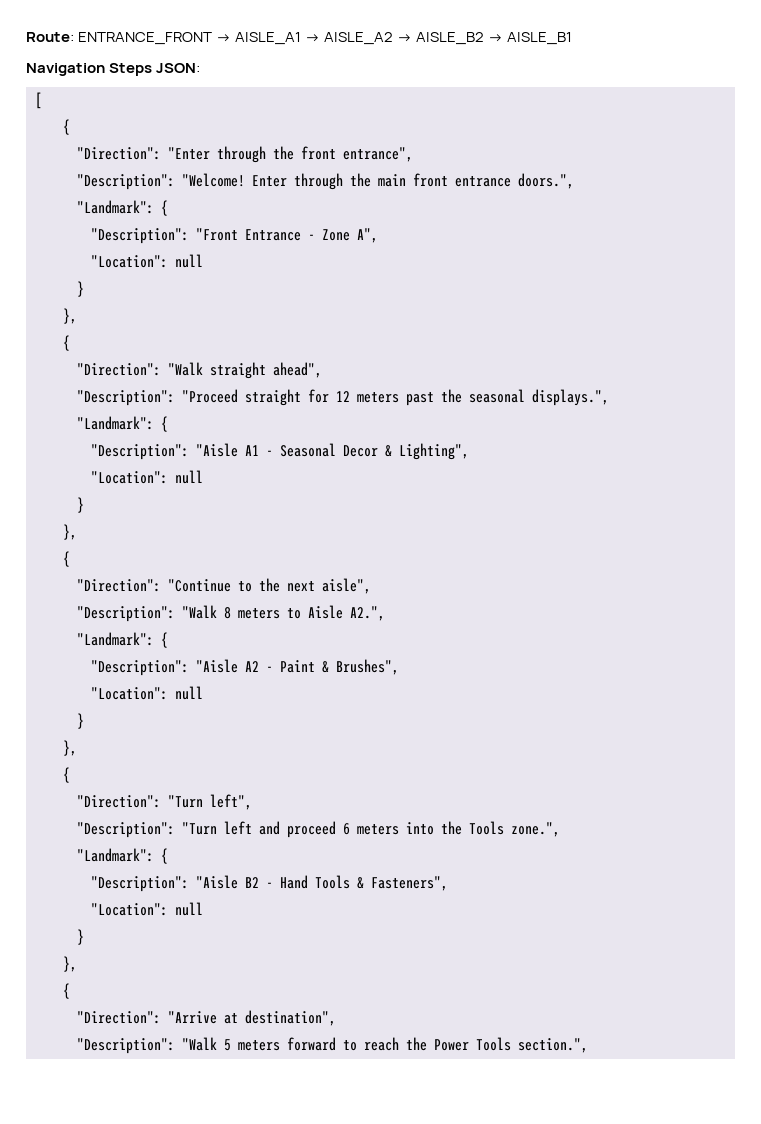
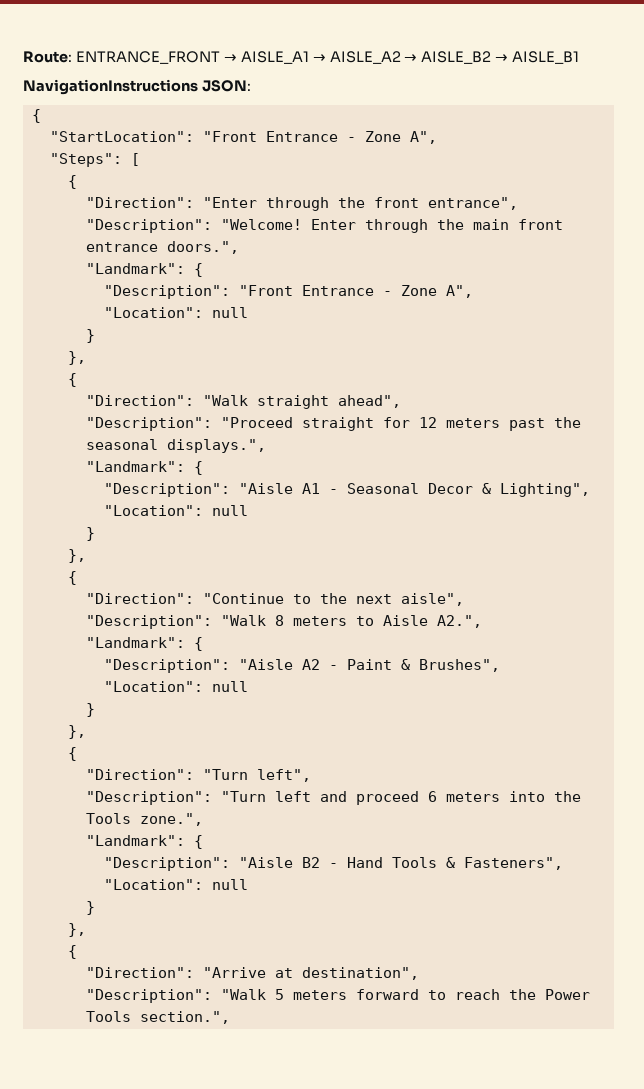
- Navigation Steps JSON:
- [
+ NavigationInstructions JSON:
+ {
+ "StartLocation": "Front Entrance - Zone A",
+ "Steps": [

